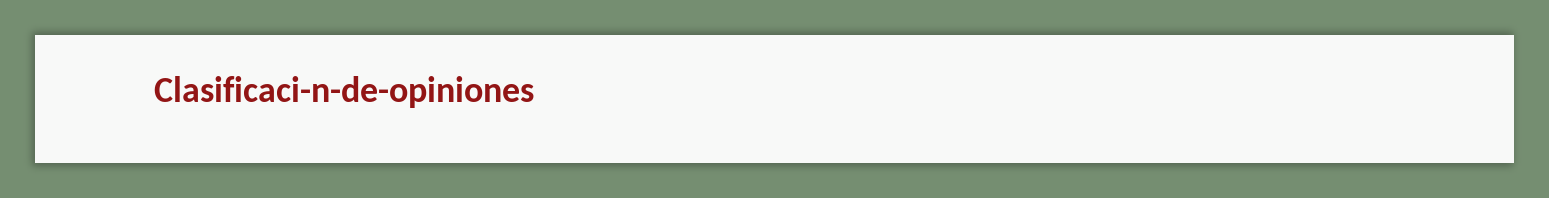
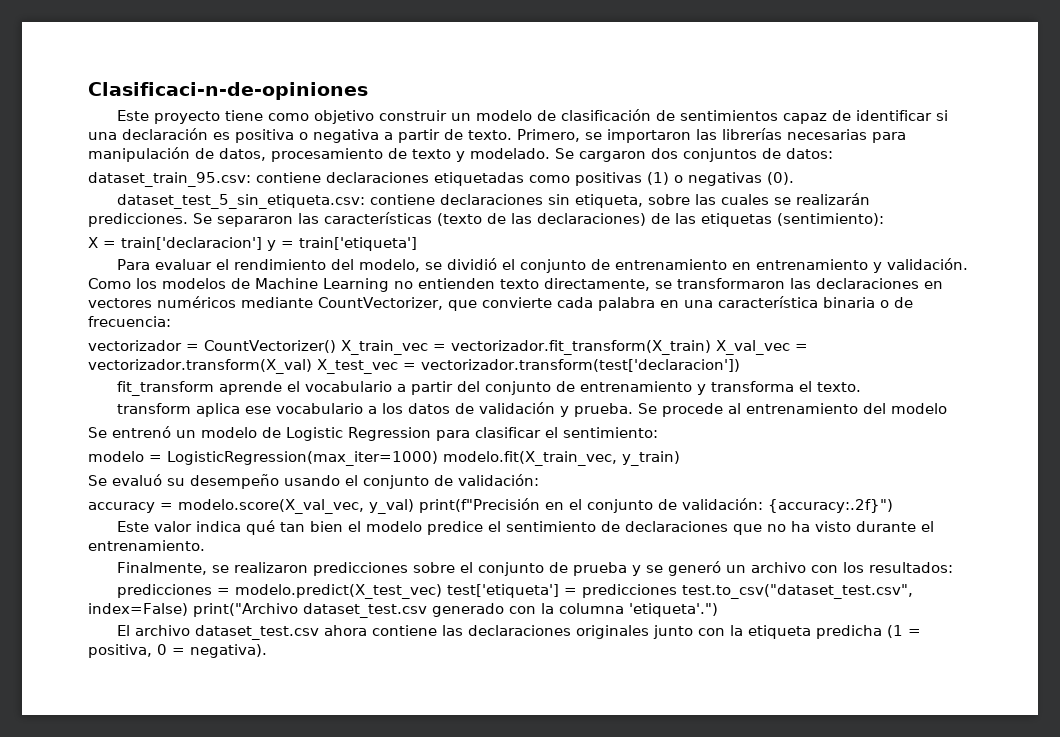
+ Este proyecto tiene como objetivo construir un modelo de clasificación de sentimientos capaz de identificar si una declaración es positiva o negativa a partir de texto. Primero, se importaron las librerías necesarias para manipulación de datos, procesamiento de texto y modelado. Se cargaron dos conjuntos de datos:
+ dataset_train_95.csv: contiene declaraciones etiquetadas como positivas (1) o negativas (0).
+ dataset_test_5_sin_etiqueta.csv: contiene declaraciones sin etiqueta, sobre las cuales se realizarán predicciones. Se separaron las características (texto de las declaraciones) de las etiquetas (sentimiento):
+ X = train['declaracion'] y = train['etiqueta']
+ Para evaluar el rendimiento del modelo, se dividió el conjunto de entrenamiento en entrenamiento y validación. Como los modelos de Machine Learning no entienden texto directamente, se transformaron las declaraciones en vectores numéricos mediante CountVectorizer, que convierte cada palabra en una característica binaria o de frecuencia:
+ vectorizador = CountVectorizer() X_train_vec = vectorizador.fit_transform(X_train) X_val_vec = vectorizador.transform(X_val) X_test_vec = vectorizador.transform(test['declaracion'])
+ fit_transform aprende el vocabulario a partir del conjunto de entrenamiento y transforma el texto.
+ transform aplica ese vocabulario a los datos de validación y prueba. Se procede al entrenamiento del modelo
+ Se entrenó un modelo de Logistic Regression para clasificar el sentimiento:
+ modelo = LogisticRegression(max_iter=1000) modelo.fit(X_train_vec, y_train)
+ Se evaluó su desempeño usando el conjunto de validación:
+ accuracy = modelo.score(X_val_vec, y_val) print(f"Precisión en el conjunto de validación: {accuracy:.2f}")
+ Este valor indica qué tan bien el modelo predice el sentimiento de declaraciones que no ha visto durante el entrenamiento.
+ Finalmente, se realizaron predicciones sobre el conjunto de prueba y se generó un archivo con los resultados:
+ predicciones = modelo.predict(X_test_vec) test['etiqueta'] = predicciones test.to_csv("dataset_test.csv", index=False) print("Archivo dataset_test.csv generado con la columna 'etiqueta'.")
+ El archivo dataset_test.csv ahora contiene las declaraciones originales junto con la etiqueta predicha (1 = positiva, 0 = negativa).

